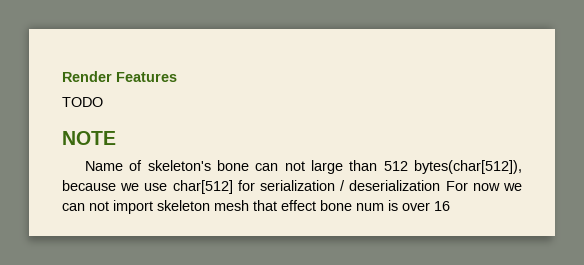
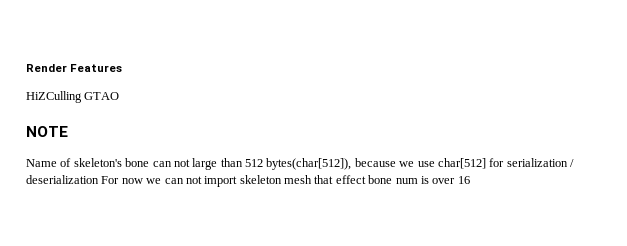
- TODO
+ HiZCulling GTAO

